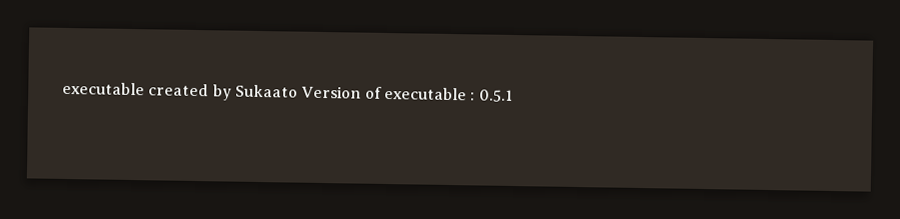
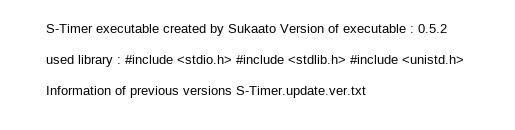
- executable created by Sukaato Version of executable : 0.5.1
+ S-Timer executable created by Sukaato Version of executable : 0.5.2
+ used library : #include <stdio.h> #include <stdlib.h> #include <unistd.h>
+ Information of previous versions S-Timer.update.ver.txt

